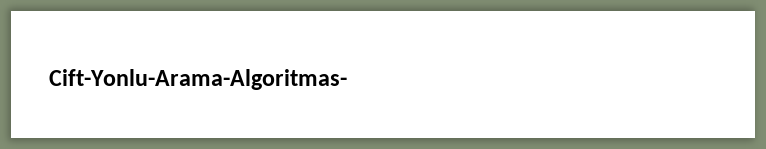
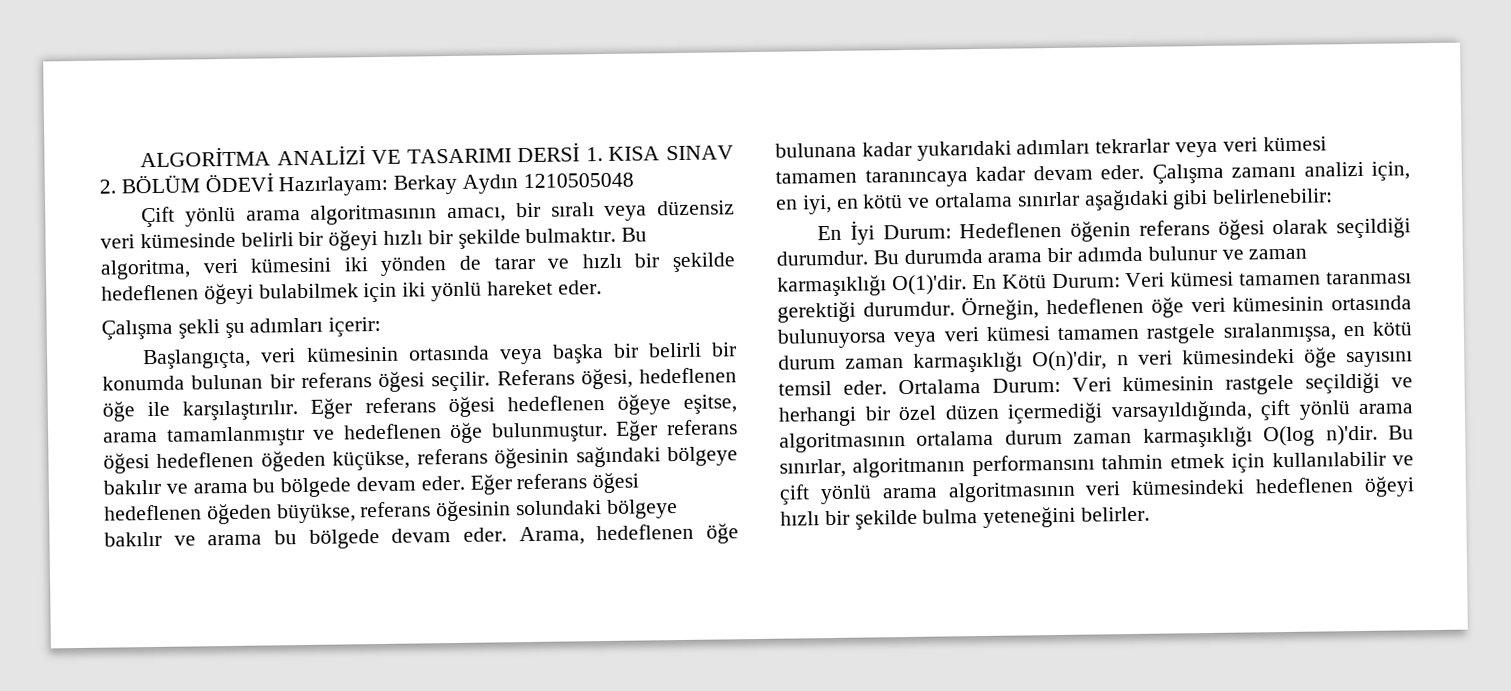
- Cift-Yonlu-Arama-Algoritmas-
+ ALGORİTMA ANALİZİ VE TASARIMI DERSİ 1. KISA SINAV 2. BÖLÜM ÖDEVİ Hazırlayam: Berkay Aydın 1210505048
+ Çift yönlü arama algoritmasının amacı, bir sıralı veya düzensiz veri kümesinde belirli bir öğeyi hızlı bir şekilde bulmaktır. Bu algoritma, veri kümesini iki yönden de tarar ve hızlı bir şekilde hedeflenen öğeyi bulabilmek için iki yönlü hareket eder.
+ Çalışma şekli şu adımları içerir:
+ Başlangıçta, veri kümesinin ortasında veya başka bir belirli bir konumda bulunan bir referans öğesi seçilir. Referans öğesi, hedeflenen öğe ile karşılaştırılır. Eğer referans öğesi hedeflenen öğeye eşitse, arama tamamlanmıştır ve hedeflenen öğe bulunmuştur. Eğer referans öğesi hedeflenen öğeden küçükse, referans öğesinin sağındaki bölgeye bakılır ve arama bu bölgede devam eder. Eğer referans öğesi hedeflenen öğeden büyükse, referans öğesinin solundaki bölgeye bakılır ve arama bu bölgede devam eder. Arama, hedeflenen öğe bulunana kadar yukarıdaki adımları tekrarlar veya veri kümesi tamamen taranıncaya kadar devam eder. Çalışma zamanı analizi için, en iyi, en kötü ve ortalama sınırlar aşağıdaki gibi belirlenebilir:
+ En İyi Durum: Hedeflenen öğenin referans öğesi olarak seçildiği durumdur. Bu durumda arama bir adımda bulunur ve zaman karmaşıklığı O(1)'dir. En Kötü Durum: Veri kümesi tamamen taranması gerektiği durumdur. Örneğin, hedeflenen öğe veri kümesinin ortasında bulunuyorsa veya veri kümesi tamamen rastgele sıralanmışsa, en kötü durum zaman karmaşıklığı O(n)'dir, n veri kümesindeki öğe sayısını temsil eder. Ortalama Durum: Veri kümesinin rastgele seçildiği ve herhangi bir özel düzen içermediği varsayıldığında, çift yönlü arama algoritmasının ortalama durum zaman karmaşıklığı O(log n)'dir. Bu sınırlar, algoritmanın performansını tahmin etmek için kullanılabilir ve çift yönlü arama algoritmasının veri kümesindeki hedeflenen öğeyi hızlı bir şekilde bulma yeteneğini belirler.

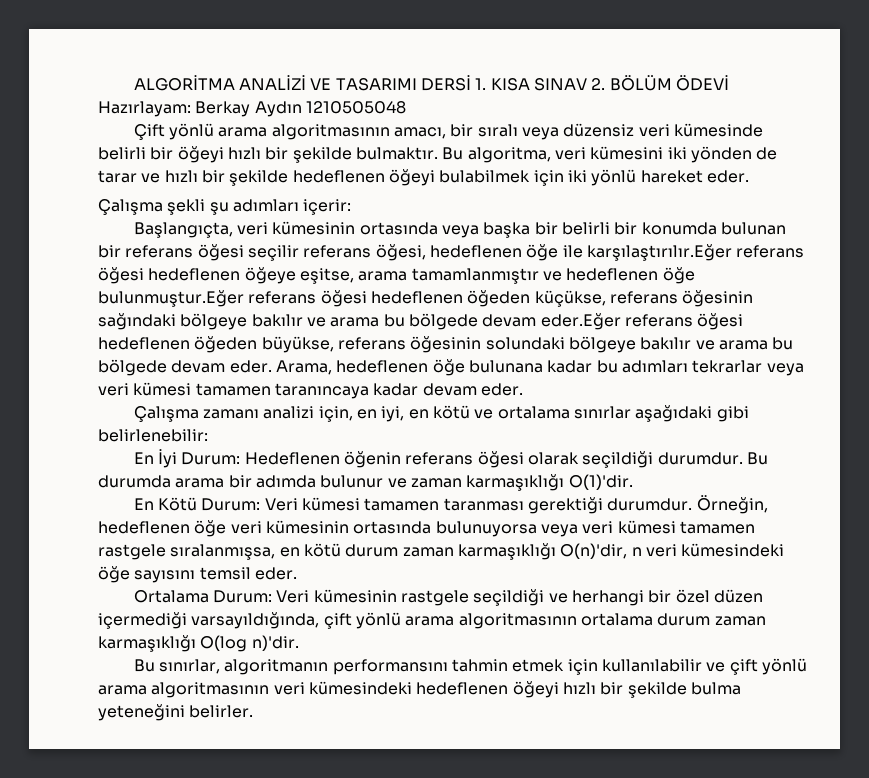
- Başlangıçta, veri kümesinin ortasında veya başka bir belirli bir konumda bulunan bir referans öğesi seçilir. Referans öğesi, hedeflenen öğe ile karşılaştırılır. Eğer referans öğesi hedeflenen öğeye eşitse, arama tamamlanmıştır ve hedeflenen öğe bulunmuştur. Eğer referans öğesi hedeflenen öğeden küçükse, referans öğesinin sağındaki bölgeye bakılır ve arama bu bölgede devam eder. Eğer referans öğesi hedeflenen öğeden büyükse, referans öğesinin solundaki bölgeye bakılır ve arama bu bölgede devam eder.
+ Başlangıçta, veri kümesinin ortasında veya başka bir belirli bir konumda bulunan bir referans öğesi seçilir referans öğesi, hedeflenen öğe ile karşılaştırılır.Eğer referans öğesi hedeflenen öğeye eşitse, arama tamamlanmıştır ve hedeflenen öğe bulunmuştur.Eğer referans öğesi hedeflenen öğeden küçükse, referans öğesinin sağındaki bölgeye bakılır ve arama bu bölgede devam eder.Eğer referans öğesi hedeflenen öğeden büyükse, referans öğesinin solundaki bölgeye bakılır ve arama bu bölgede devam eder.
- Arama, hedeflenen öğe bulunana kadar yukarıdaki adımları tekrarlar veya veri kümesi tamamen taranıncaya kadar devam eder. Çalışma zamanı analizi için, en iyi, en kötü ve ortalama sınırlar aşağıdaki gibi belirlenebilir:
+ Arama, hedeflenen öğe bulunana kadar bu adımları tekrarlar veya veri kümesi tamamen taranıncaya kadar devam eder.
+ Çalışma zamanı analizi için, en iyi, en kötü ve ortalama sınırlar aşağıdaki gibi belirlenebilir:
- Bu durumda arama bir adımda bulunur ve zaman karmaşıklığı O(1)'dir. En Kötü Durum: Veri kümesi tamamen taranması gerektiği durumdur.
+ Bu durumda arama bir adımda bulunur ve zaman karmaşıklığı O(1)'dir.
+ En Kötü Durum: Veri kümesi tamamen taranması gerektiği durumdur.
- Örneğin, hedeflenen öğe veri kümesinin ortasında bulunuyorsa veya veri kümesi tamamen rastgele sıralanmışsa, en kötü durum zaman karmaşıklığı O(n)'dir, n veri kümesindeki öğe sayısını temsil eder. Ortalama Durum:
+ Örneğin, hedeflenen öğe veri kümesinin ortasında bulunuyorsa veya veri kümesi tamamen rastgele sıralanmışsa, en kötü durum zaman karmaşıklığı O(n)'dir, n veri kümesindeki öğe sayısını temsil eder.
+ Ortalama Durum:
- Veri kümesinin rastgele seçildiği ve herhangi bir özel düzen içermediği varsayıldığında, çift yönlü arama algoritmasının ortalama durum zaman karmaşıklığı O(log n)'dir. Bu sınırlar, algoritmanın performansını tahmin etmek için kullanılabilir ve çift yönlü arama algoritmasının veri kümesindeki hedeflenen öğeyi hızlı bir şekilde bulma yeteneğini belirler.
+ Veri kümesinin rastgele seçildiği ve herhangi bir özel düzen içermediği varsayıldığında, çift yönlü arama algoritmasının ortalama durum zaman karmaşıklığı O(log n)'dir.
+ Bu sınırlar, algoritmanın performansını tahmin etmek için kullanılabilir ve çift yönlü arama algoritmasının veri kümesindeki hedeflenen öğeyi hızlı bir şekilde bulma yeteneğini belirler.

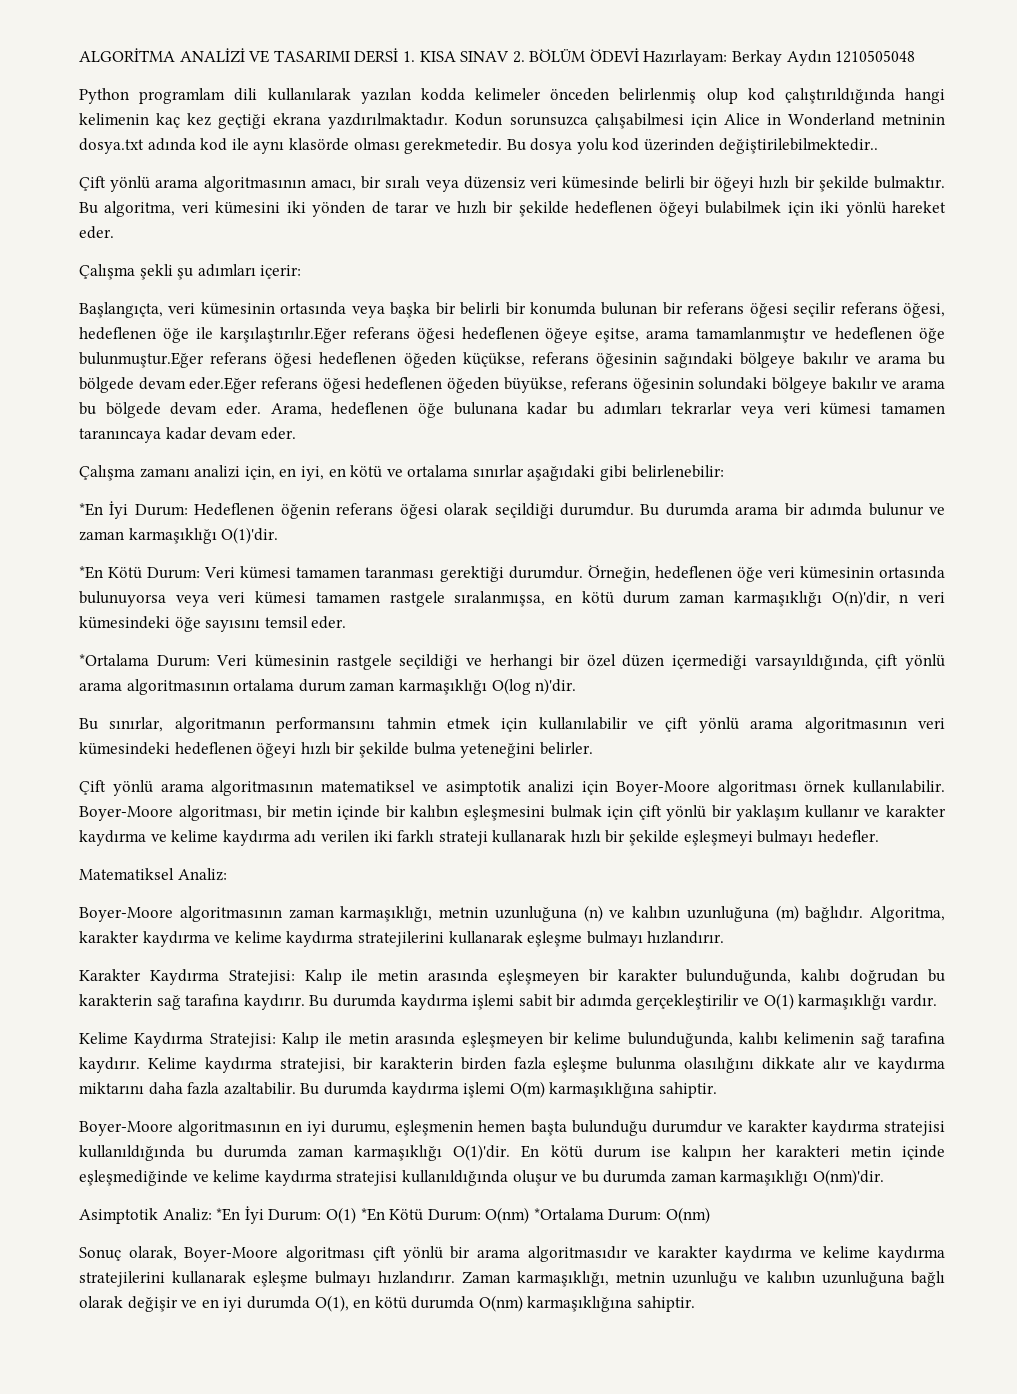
+ Python programlam dili kullanılarak yazılan kodda kelimeler önceden belirlenmiş olup kod çalıştırıldığında hangi kelimenin kaç kez geçtiği ekrana yazdırılmaktadır. Kodun sorunsuzca çalışabilmesi için Alice in Wonderland metninin dosya.txt adında kod ile aynı klasörde olması gerekmetedir. Bu dosya yolu kod üzerinden değiştirilebilmektedir..
- En İyi Durum: Hedeflenen öğenin referans öğesi olarak seçildiği durumdur.
+ *En İyi Durum: Hedeflenen öğenin referans öğesi olarak seçildiği durumdur.
- En Kötü Durum: Veri kümesi tamamen taranması gerektiği durumdur.
+ *En Kötü Durum: Veri kümesi tamamen taranması gerektiği durumdur.
- Ortalama Durum: Veri kümesinin rastgele seçildiği ve herhangi bir özel düzen içermediği varsayıldığında, çift yönlü arama algoritmasının ortalama durum zaman karmaşıklığı O(log n)'dir.
+ *Ortalama Durum: Veri kümesinin rastgele seçildiği ve herhangi bir özel düzen içermediği varsayıldığında, çift yönlü arama algoritmasının ortalama durum zaman karmaşıklığı O(log n)'dir.
+ Çift yönlü arama algoritmasının matematiksel ve asimptotik analizi için Boyer-Moore algoritması örnek kullanılabilir. Boyer-Moore algoritması, bir metin içinde bir kalıbın eşleşmesini bulmak için çift yönlü bir yaklaşım kullanır ve karakter kaydırma ve kelime kaydırma adı verilen iki farklı strateji kullanarak hızlı bir şekilde eşleşmeyi bulmayı hedefler.
+ Matematiksel Analiz:
+ Boyer-Moore algoritmasının zaman karmaşıklığı, metnin uzunluğuna (n) ve kalıbın uzunluğuna (m) bağlıdır. Algoritma, karakter kaydırma ve kelime kaydırma stratejilerini kullanarak eşleşme bulmayı hızlandırır.
+ Karakter Kaydırma Stratejisi: Kalıp ile metin arasında eşleşmeyen bir karakter bulunduğunda, kalıbı doğrudan bu karakterin sağ tarafına kaydırır. Bu durumda kaydırma işlemi sabit bir adımda gerçekleştirilir ve O(1) karmaşıklığı vardır.
+ Kelime Kaydırma Stratejisi: Kalıp ile metin arasında eşleşmeyen bir kelime bulunduğunda, kalıbı kelimenin sağ tarafına kaydırır. Kelime kaydırma stratejisi, bir karakterin birden fazla eşleşme bulunma olasılığını dikkate alır ve kaydırma miktarını daha fazla azaltabilir. Bu durumda kaydırma işlemi O(m) karmaşıklığına sahiptir.
+ Boyer-Moore algoritmasının en iyi durumu, eşleşmenin hemen başta bulunduğu durumdur ve karakter kaydırma stratejisi kullanıldığında bu durumda zaman karmaşıklığı O(1)'dir. En kötü durum ise kalıpın her karakteri metin içinde eşleşmediğinde ve kelime kaydırma stratejisi kullanıldığında oluşur ve bu durumda zaman karmaşıklığı O(nm)'dir.
+ Asimptotik Analiz: *En İyi Durum: O(1) *En Kötü Durum: O(nm) *Ortalama Durum: O(nm)
+ Sonuç olarak, Boyer-Moore algoritması çift yönlü bir arama algoritmasıdır ve karakter kaydırma ve kelime kaydırma stratejilerini kullanarak eşleşme bulmayı hızlandırır. Zaman karmaşıklığı, metnin uzunluğu ve kalıbın uzunluğuna bağlı olarak değişir ve en iyi durumda O(1), en kötü durumda O(nm) karmaşıklığına sahiptir.

